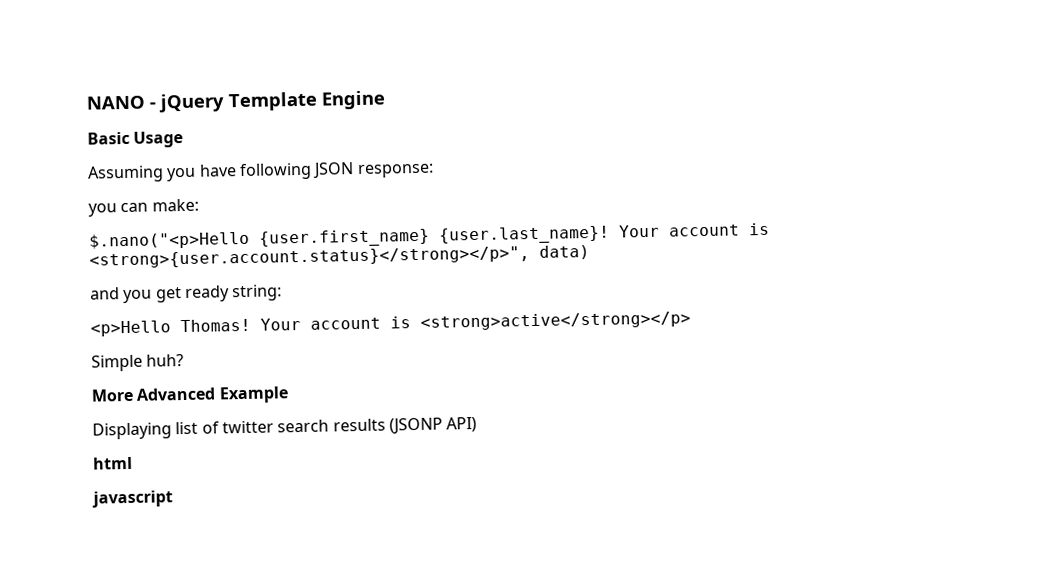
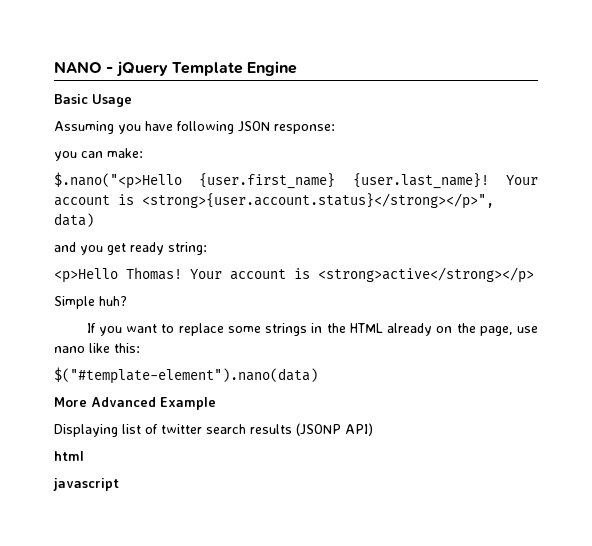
+ If you want to replace some strings in the HTML already on the page, use nano like this:
+ $("#template-element").nano(data)

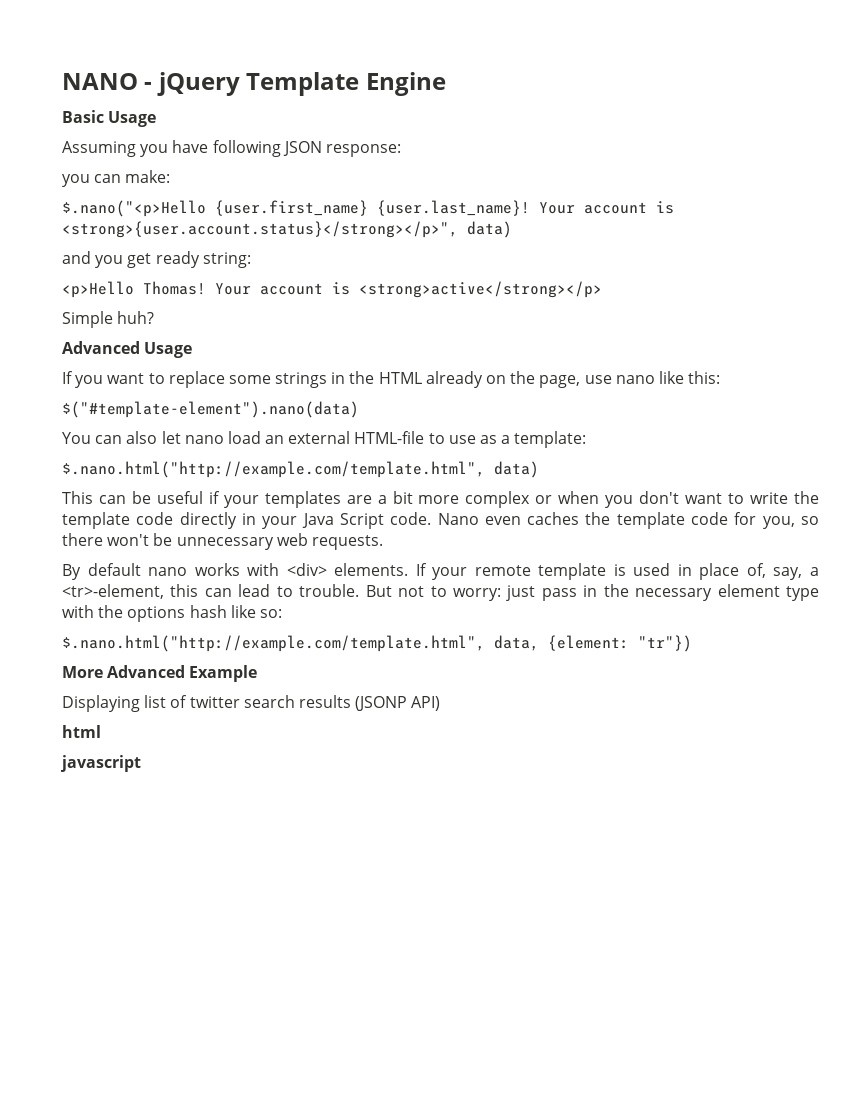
+ Advanced Usage
+ You can also let nano load an external HTML-file to use as a template:
+ $.nano.html("http://example.com/template.html", data)
+ This can be useful if your templates are a bit more complex or when you don't want to write the template code directly in your Java Script code. Nano even caches the template code for you, so there won't be unnecessary web requests.
+ By default nano works with <div> elements. If your remote template is used in place of, say, a <tr>-element, this can lead to trouble. But not to worry: just pass in the necessary element type with the options hash like so:
+ $.nano.html("http://example.com/template.html", data, {element: "tr"})

